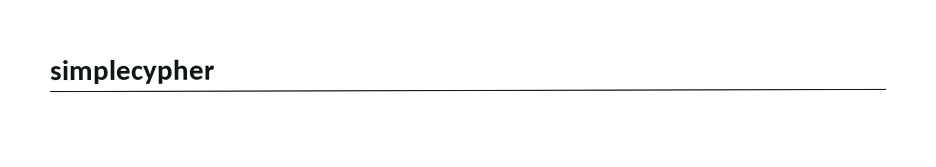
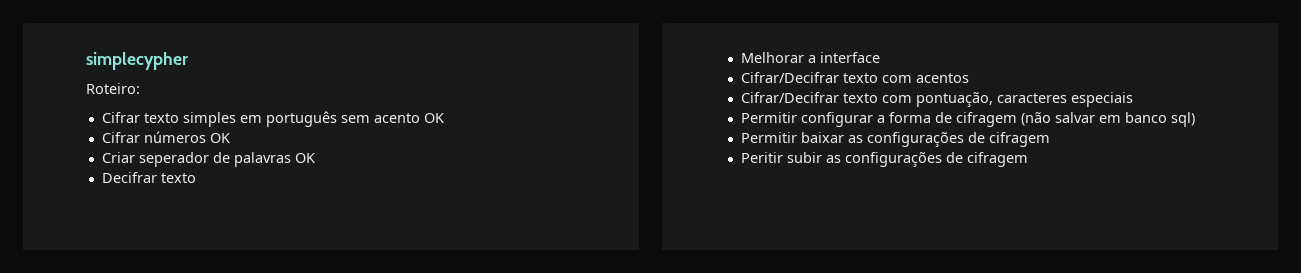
+ Roteiro:
+ Cifrar texto simples em português sem acento OK
+ Cifrar números OK
+ Criar seperador de palavras OK
+ Decifrar texto
+ Melhorar a interface
+ Cifrar/Decifrar texto com acentos
+ Cifrar/Decifrar texto com pontuação, caracteres especiais
+ Permitir configurar a forma de cifragem (não salvar em banco sql)
+ Permitir baixar as configurações de cifragem
+ Peritir subir as configurações de cifragem

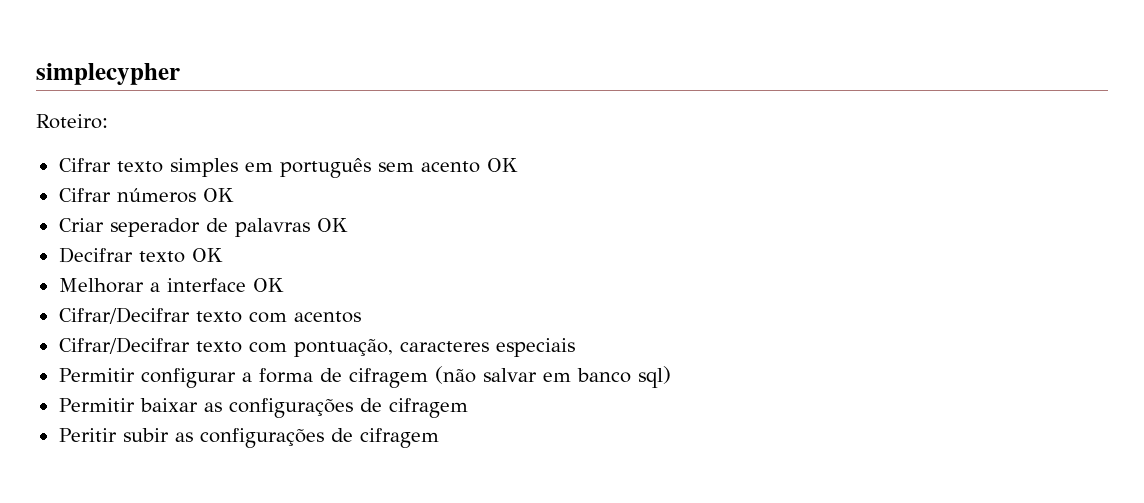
- Decifrar texto
+ Decifrar texto OK
- Melhorar a interface
+ Melhorar a interface OK

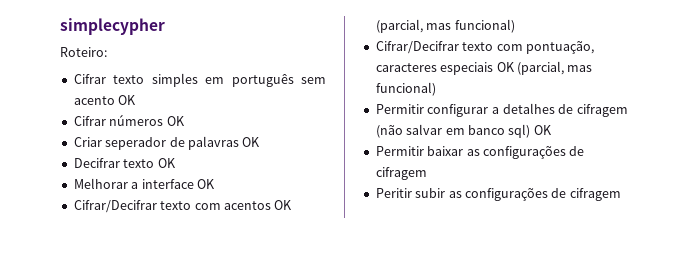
- Cifrar/Decifrar texto com acentos
+ Cifrar/Decifrar texto com acentos OK (parcial, mas funcional)
- Cifrar/Decifrar texto com pontuação, caracteres especiais
+ Cifrar/Decifrar texto com pontuação, caracteres especiais OK (parcial, mas funcional)
- Permitir configurar a forma de cifragem (não salvar em banco sql)
+ Permitir configurar a detalhes de cifragem (não salvar em banco sql) OK

